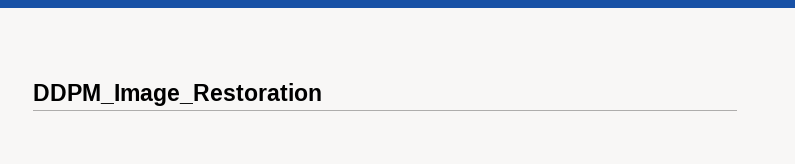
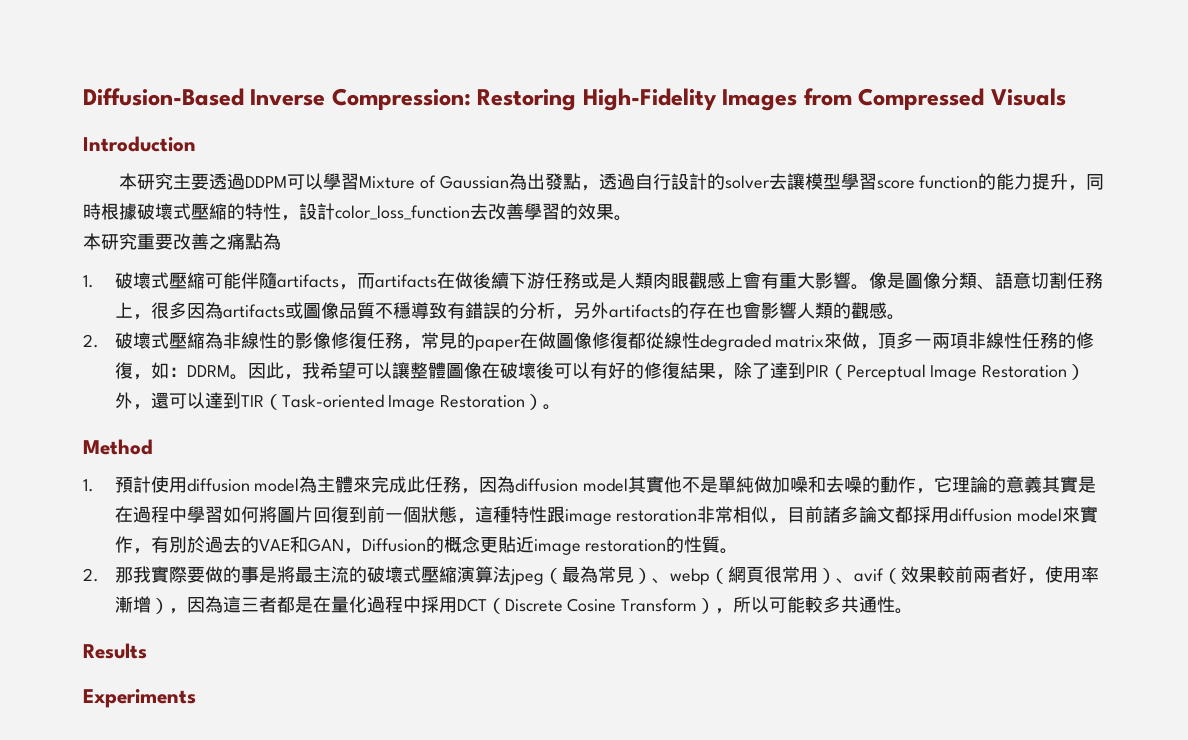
- DDPM_Image_Restoration
+ Diffusion-Based Inverse Compression: Restoring High-Fidelity Images from Compressed Visuals
+ Introduction
+ 本研究主要透過DDPM可以學習Mixture of Gaussian為出發點，透過自行設計的solver去讓模型學習score function的能力提升，同時根據破壞式壓縮的特性，設計color_loss_function去改善學習的效果。
+ 本研究重要改善之痛點為
+ 1.破壞式壓縮可能伴隨artifacts，而artifacts在做後續下游任務或是人類肉眼觀感上會有重大影響。像是圖像分類、語意切割任務上，很多因為artifacts或圖像品質不穩導致有錯誤的分析，另外artifacts的存在也會影響人類的觀感。
+ 2.破壞式壓縮為非線性的影像修復任務，常見的paper在做圖像修復都從線性degraded matrix來做，頂多一兩項非線性任務的修復，如：DDRM。因此，我希望可以讓整體圖像在破壞後可以有好的修復結果，除了達到PIR（Perceptual Image Restoration）外，還可以達到TIR（Task-oriented Image Restoration）。
+ Method
+ 1.預計使用diffusion model為主體來完成此任務，因為diffusion model其實他不是單純做加噪和去噪的動作，它理論的意義其實是在過程中學習如何將圖片回復到前一個狀態，這種特性跟image restoration非常相似，目前諸多論文都採用diffusion model來實作，有別於過去的VAE和GAN，Diffusion的概念更貼近image restoration的性質。
+ 2.那我實際要做的事是將最主流的破壞式壓縮演算法jpeg（最為常見）、webp（網頁很常用）、avif（效果較前兩者好，使用率漸增），因為這三者都是在量化過程中採用DCT（Discrete Cosine Transform），所以可能較多共通性。
+ Results
+ Experiments

